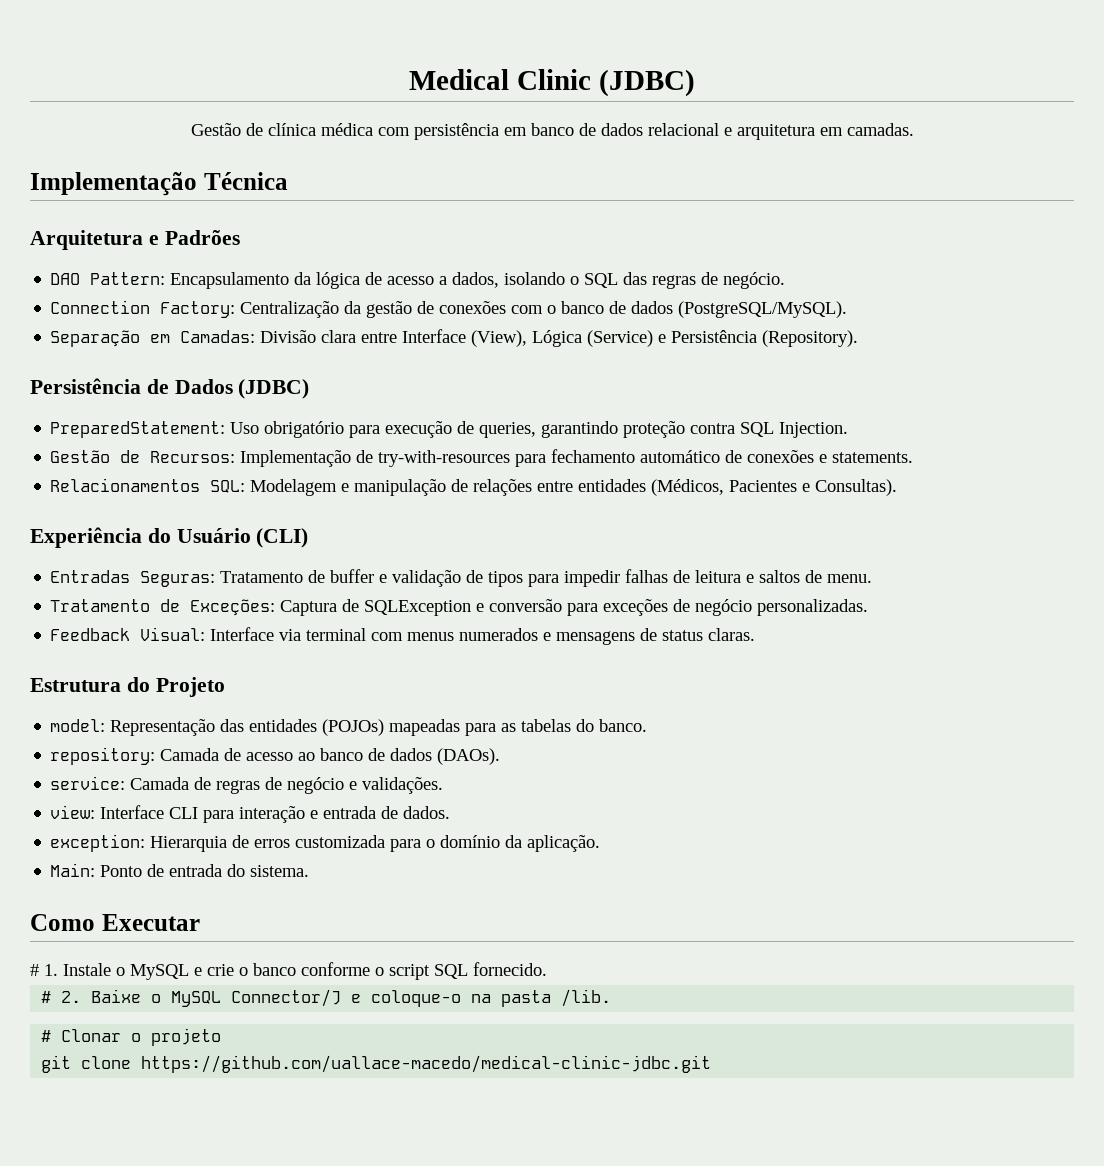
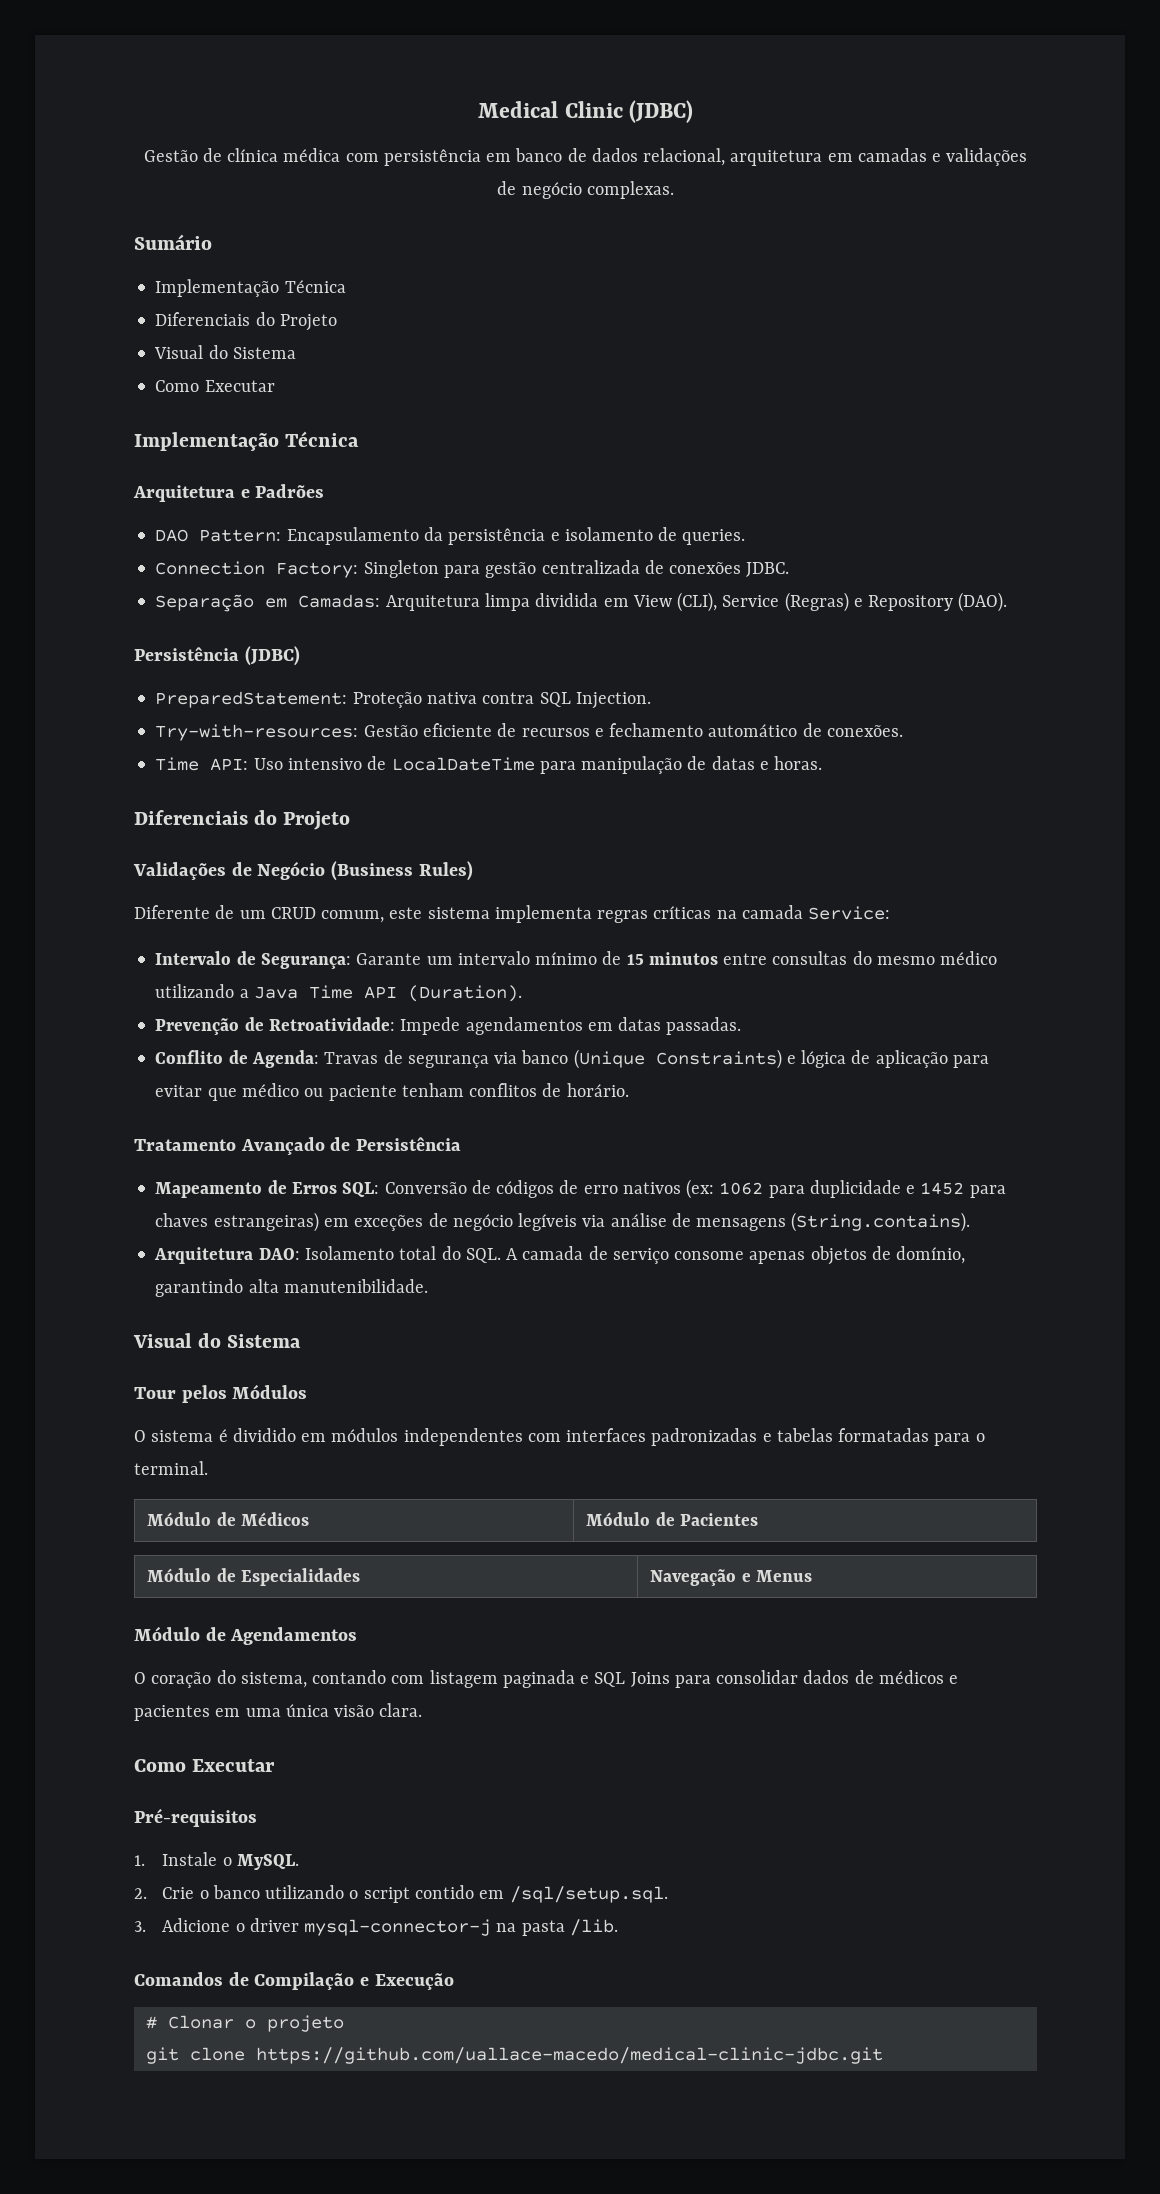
- Gestão de clínica médica com persistência em banco de dados relacional e arquitetura em camadas.
+ Gestão de clínica médica com persistência em banco de dados relacional, arquitetura em camadas e validações de negócio complexas.
+ Sumário
+ Implementação Técnica
+ Diferenciais do Projeto
+ Visual do Sistema
+ Como Executar
- DAO Pattern: Encapsulamento da lógica de acesso a dados, isolando o SQL das regras de negócio.
- Connection Factory: Centralização da gestão de conexões com o banco de dados (PostgreSQL/MySQL).
- Separação em Camadas: Divisão clara entre Interface (View), Lógica (Service) e Persistência (Repository).
- Persistência de Dados (JDBC)
+ DAO Pattern: Encapsulamento da persistência e isolamento de queries.
+ Connection Factory: Singleton para gestão centralizada de conexões JDBC.
+ Separação em Camadas: Arquitetura limpa dividida em View (CLI), Service (Regras) e Repository (DAO).
+ Persistência (JDBC)
- PreparedStatement: Uso obrigatório para execução de queries, garantindo proteção contra SQL Injection.
- Gestão de Recursos: Implementação de try-with-resources para fechamento automático de conexões e statements.
- Relacionamentos SQL: Modelagem e manipulação de relações entre entidades (Médicos, Pacientes e Consultas).
- Experiência do Usuário (CLI)
- Entradas Seguras: Tratamento de buffer e validação de tipos para impedir falhas de leitura e saltos de menu.
- Tratamento de Exceções: Captura de SQLException e conversão para exceções de negócio personalizadas.
- Feedback Visual: Interface via terminal com menus numerados e mensagens de status claras.
- Estrutura do Projeto
- model: Representação das entidades (POJOs) mapeadas para as tabelas do banco.
- repository: Camada de acesso ao banco de dados (DAOs).
- service: Camada de regras de negócio e validações.
- view: Interface CLI para interação e entrada de dados.
- exception: Hierarquia de erros customizada para o domínio da aplicação.
- Main: Ponto de entrada do sistema.
+ PreparedStatement: Proteção nativa contra SQL Injection.
+ Try-with-resources: Gestão eficiente de recursos e fechamento automático de conexões.
+ Time API: Uso intensivo de LocalDateTime para manipulação de datas e horas.
+ Diferenciais do Projeto
+ Validações de Negócio (Business Rules)
+ Diferente de um CRUD comum, este sistema implementa regras críticas na camada Service:
+ Intervalo de Segurança: Garante um intervalo mínimo de 15 minutos entre consultas do mesmo médico utilizando a Java Time API (Duration).
+ Prevenção de Retroatividade: Impede agendamentos em datas passadas.
+ Conflito de Agenda: Travas de segurança via banco (Unique Constraints) e lógica de aplicação para evitar que médico ou paciente tenham conflitos de horário.
+ Tratamento Avançado de Persistência
+ Mapeamento de Erros SQL: Conversão de códigos de erro nativos (ex: 1062 para duplicidade e 1452 para chaves estrangeiras) em exceções de negócio legíveis via análise de mensagens (String.contains).
+ Arquitetura DAO: Isolamento total do SQL. A camada de serviço consome apenas objetos de domínio, garantindo alta manutenibilidade.
+ Visual do Sistema
+ Tour pelos Módulos
+ O sistema é dividido em módulos independentes com interfaces padronizadas e tabelas formatadas para o terminal.
+ Módulo de Médicos | Módulo de Pacientes
+ Módulo de Especialidades | Navegação e Menus
+ Módulo de Agendamentos
+ O coração do sistema, contando com listagem paginada e SQL Joins para consolidar dados de médicos e pacientes em uma única visão clara.
  Como Executar
- # 1. Instale o MySQL e crie o banco conforme o script SQL fornecido.
- # 2. Baixe o MySQL Connector/J e coloque-o na pasta /lib.
+ Pré-requisitos
+ 1. Instale o MySQL.
+ 2. Crie o banco utilizando o script contido em /sql/setup.sql.
+ 3. Adicione o driver mysql-connector-j na pasta /lib.
+ Comandos de Compilação e Execução

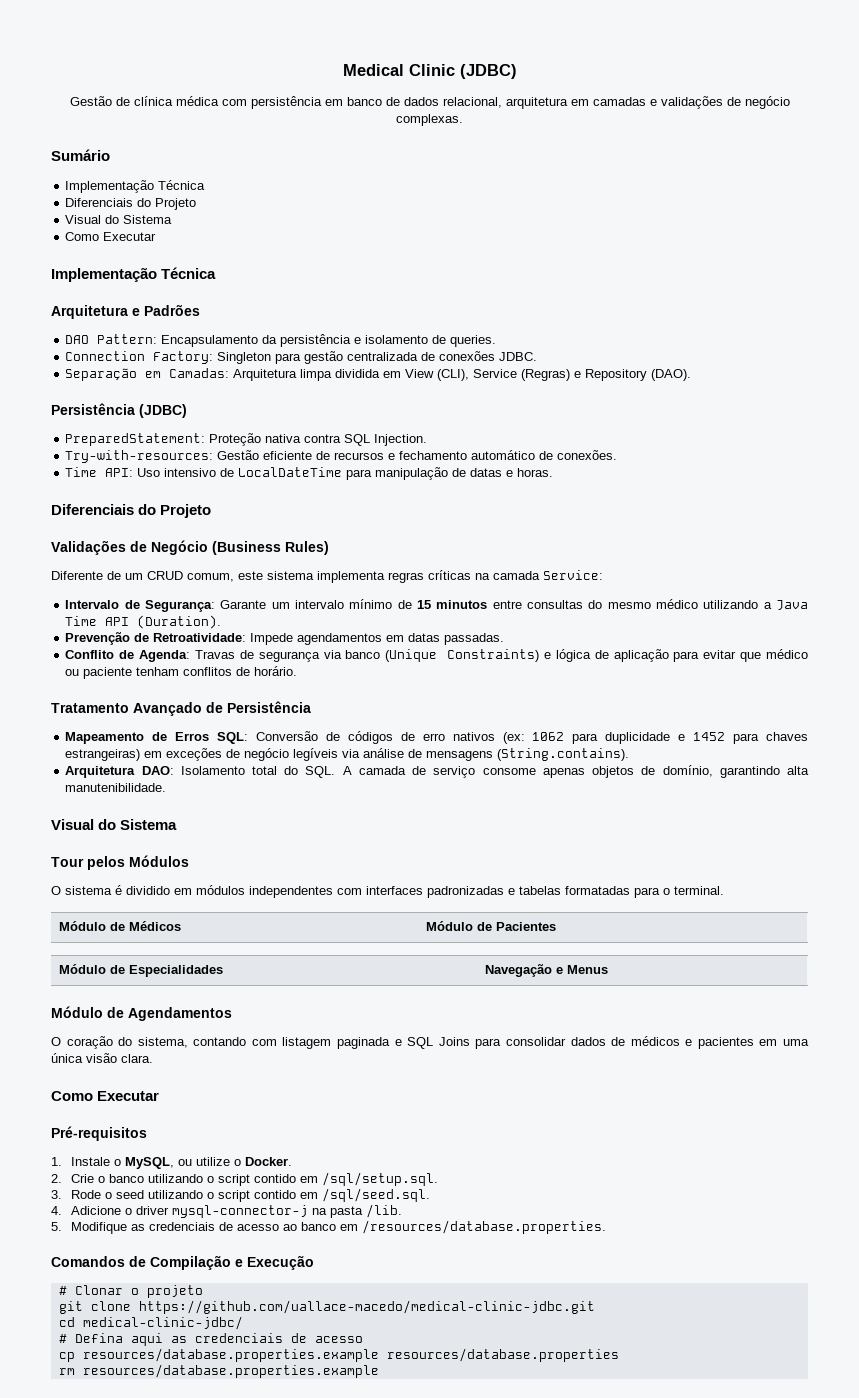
- 1. Instale o MySQL.
+ 1. Instale o MySQL, ou utilize o Docker.
- 3. Adicione o driver mysql-connector-j na pasta /lib.
+ 3. Rode o seed utilizando o script contido em /sql/seed.sql.
+ 4. Adicione o driver mysql-connector-j na pasta /lib.
+ 5. Modifique as credenciais de acesso ao banco em /resources/database.properties.
+ cd medical-clinic-jdbc/
+ # Defina aqui as credenciais de acesso
+ cp resources/database.properties.example resources/database.properties
+ rm resources/database.properties.example

